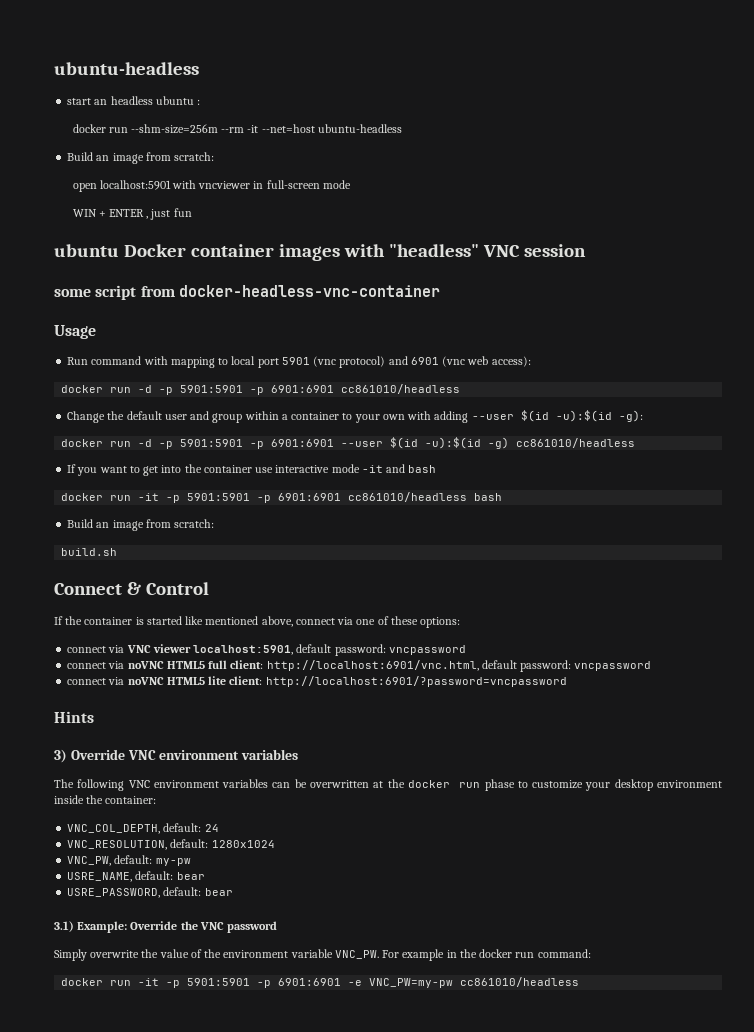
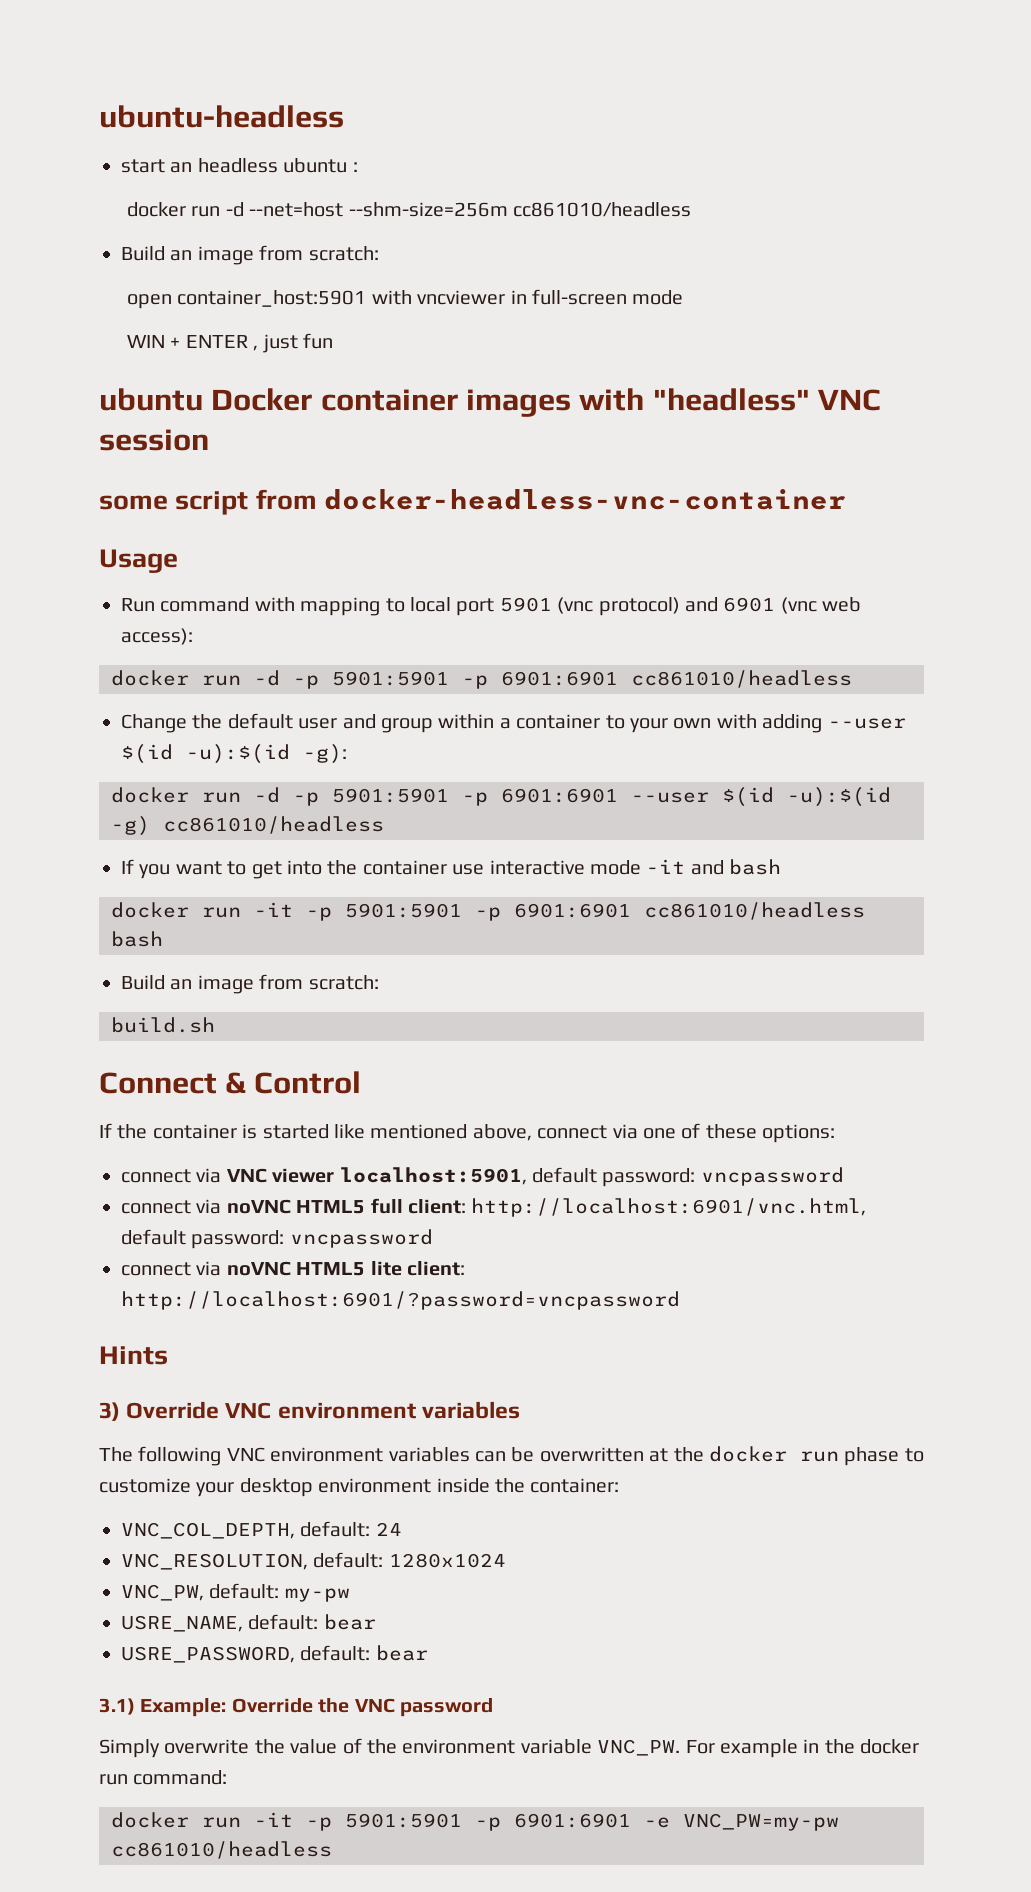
- docker run --shm-size=256m --rm -it --net=host ubuntu-headless
+ docker run -d --net=host --shm-size=256m cc861010/headless
- open localhost:5901 with vncviewer in full-screen mode
+ open container_host:5901 with vncviewer in full-screen mode

